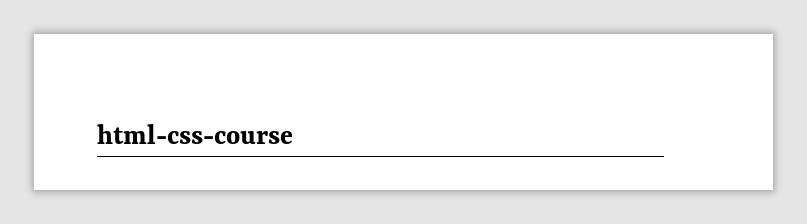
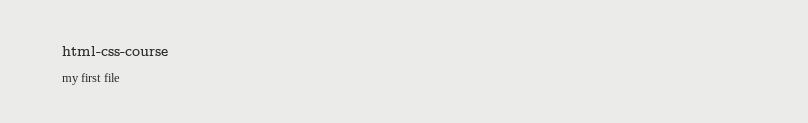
+ my first file

